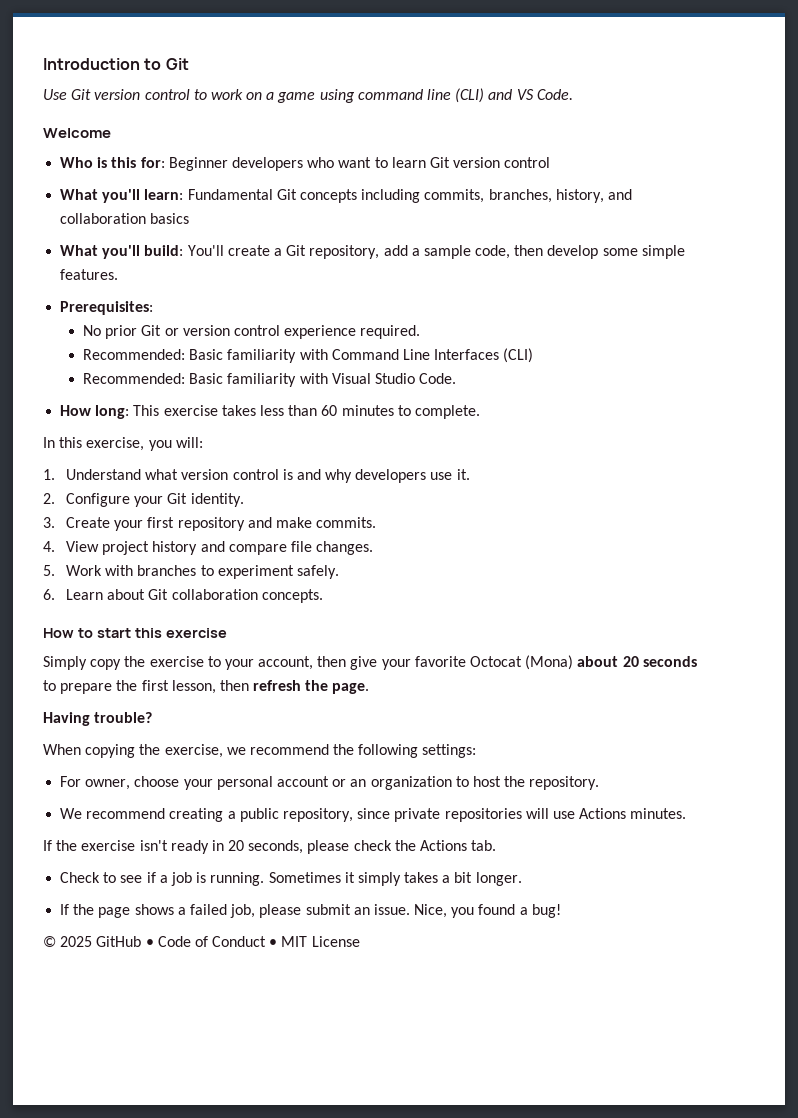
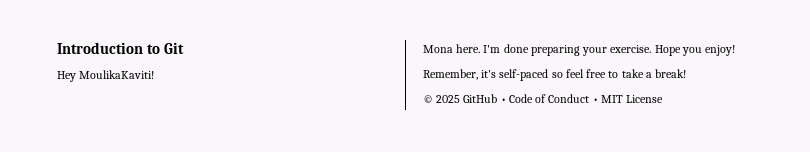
- Use Git version control to work on a game using command line (CLI) and VS Code.
- Welcome
- Who is this for: Beginner developers who want to learn Git version control
- What you'll learn: Fundamental Git concepts including commits, branches, history, and collaboration basics
- What you'll build: You'll create a Git repository, add a sample code, then develop some simple features.
- Prerequisites:
- No prior Git or version control experience required.
- Recommended: Basic familiarity with Command Line Interfaces (CLI)
- Recommended: Basic familiarity with Visual Studio Code.
- How long: This exercise takes less than 60 minutes to complete.
- In this exercise, you will:
- 1. Understand what version control is and why developers use it.
- 2. Configure your Git identity.
- 3. Create your first repository and make commits.
- 4. View project history and compare file changes.
- 5. Work with branches to experiment safely.
- 6. Learn about Git collaboration concepts.
- How to start this exercise
- Simply copy the exercise to your account, then give your favorite Octocat (Mona) about 20 seconds to prepare the first lesson, then refresh the page.
- Having trouble?
- When copying the exercise, we recommend the following settings:
- For owner, choose your personal account or an organization to host the repository.
- We recommend creating a public repository, since private repositories will use Actions minutes.
- If the exercise isn't ready in 20 seconds, please check the Actions tab.
- Check to see if a job is running. Sometimes it simply takes a bit longer.
- If the page shows a failed job, please submit an issue. Nice, you found a bug!
+ Hey MoulikaKaviti!
+ Mona here. I'm done preparing your exercise. Hope you enjoy!
+ Remember, it's self-paced so feel free to take a break!

